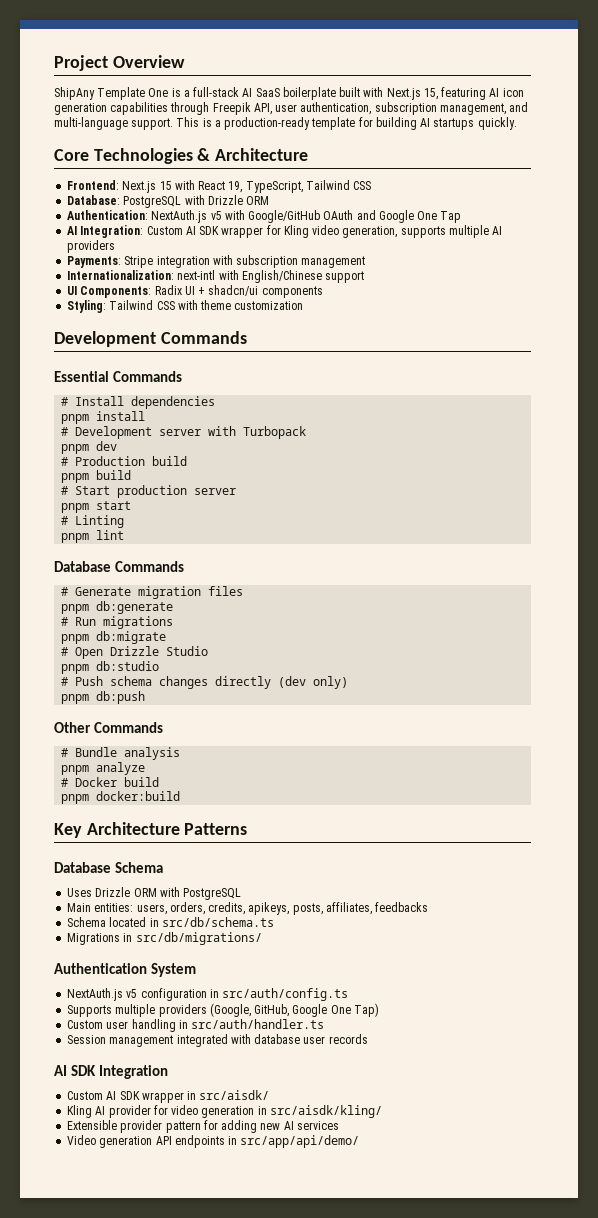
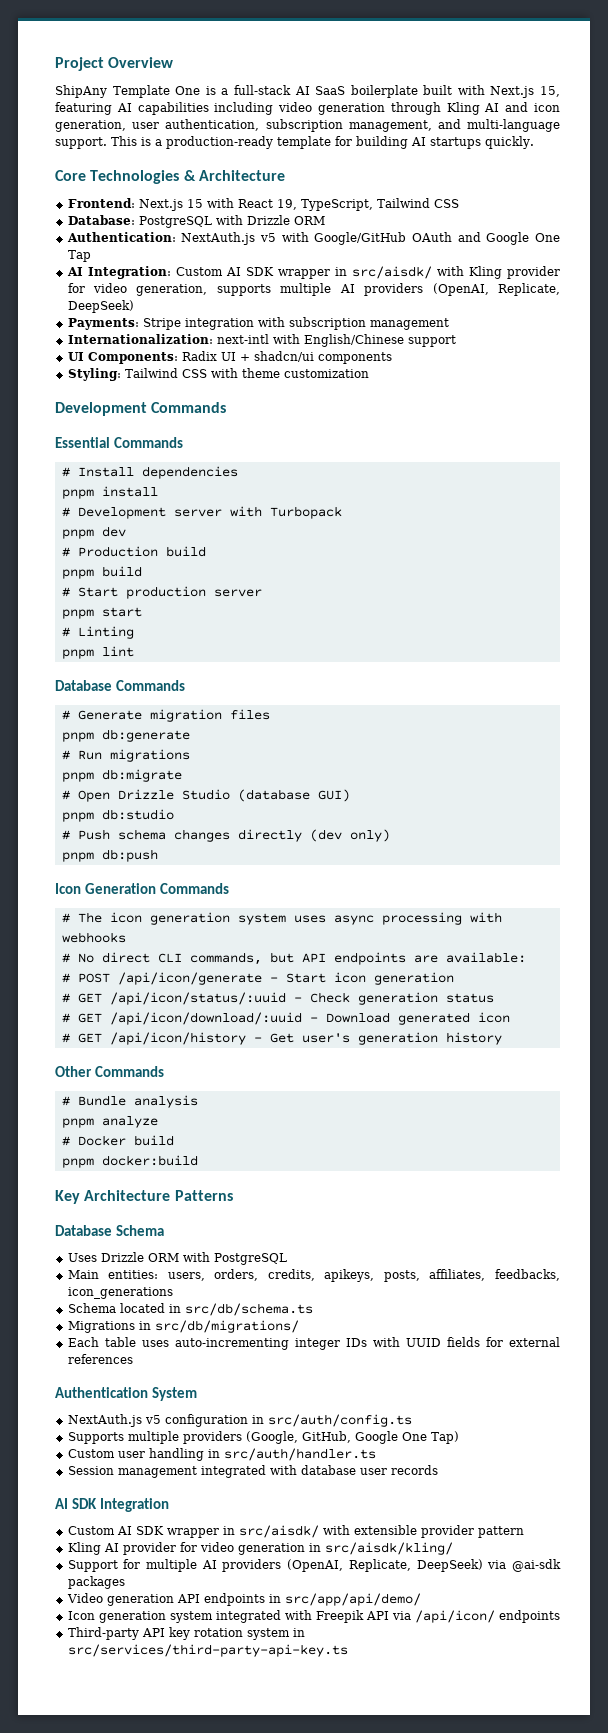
- ShipAny Template One is a full-stack AI SaaS boilerplate built with Next.js 15, featuring AI icon generation capabilities through Freepik API, user authentication, subscription management, and multi-language support.
+ ShipAny Template One is a full-stack AI SaaS boilerplate built with Next.js 15, featuring AI capabilities including video generation through Kling AI and icon generation, user authentication, subscription management, and multi-language support.
- AI Integration: Custom AI SDK wrapper for Kling video generation, supports multiple AI providers
+ AI Integration: Custom AI SDK wrapper in src/aisdk/ with Kling provider for video generation, supports multiple AI providers (OpenAI, Replicate, DeepSeek)
- # Open Drizzle Studio
+ # Open Drizzle Studio (database GUI)
+ Icon Generation Commands
+ # The icon generation system uses async processing with webhooks
+ # No direct CLI commands, but API endpoints are available:
+ # POST /api/icon/generate - Start icon generation
+ # GET /api/icon/status/:uuid - Check generation status
+ # GET /api/icon/download/:uuid - Download generated icon
+ # GET /api/icon/history - Get user's generation history
- Main entities: users, orders, credits, apikeys, posts, affiliates, feedbacks
+ Main entities: users, orders, credits, apikeys, posts, affiliates, feedbacks, icon_generations
+ Each table uses auto-incrementing integer IDs with UUID fields for external references
- Custom AI SDK wrapper in src/aisdk/
+ Custom AI SDK wrapper in src/aisdk/ with extensible provider pattern
- Extensible provider pattern for adding new AI services
+ Support for multiple AI providers (OpenAI, Replicate, DeepSeek) via @ai-sdk packages
+ Icon generation system integrated with Freepik API via /api/icon/ endpoints
+ Third-party API key rotation system in src/services/third-party-api-key.ts

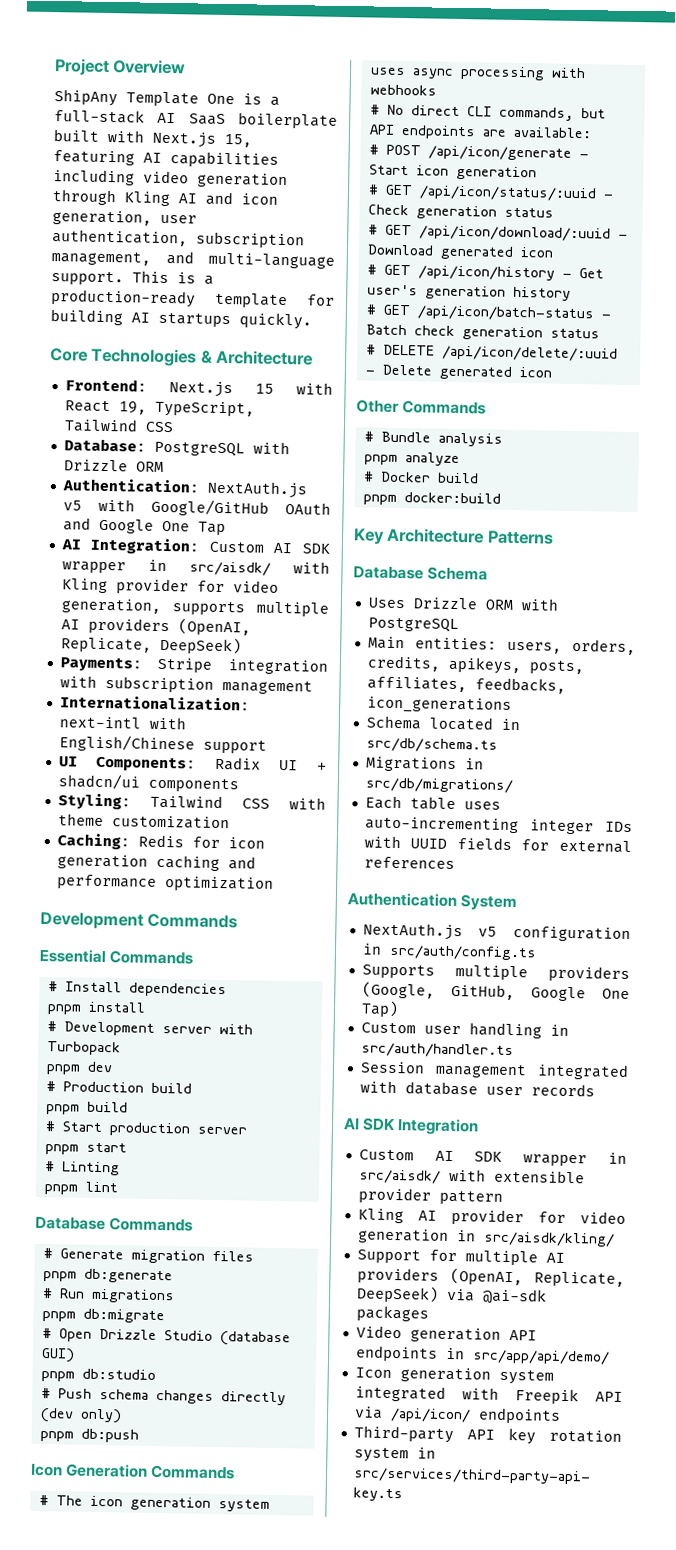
+ Caching: Redis for icon generation caching and performance optimization
+ # GET /api/icon/batch-status - Batch check generation status
+ # DELETE /api/icon/delete/:uuid - Delete generated icon

